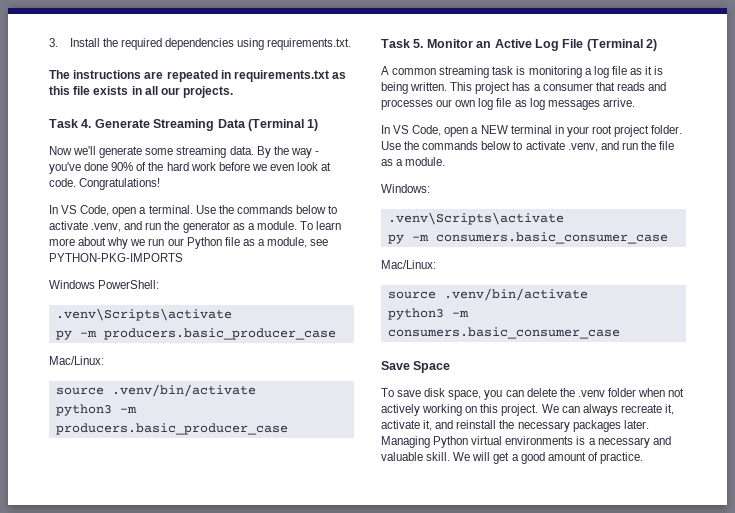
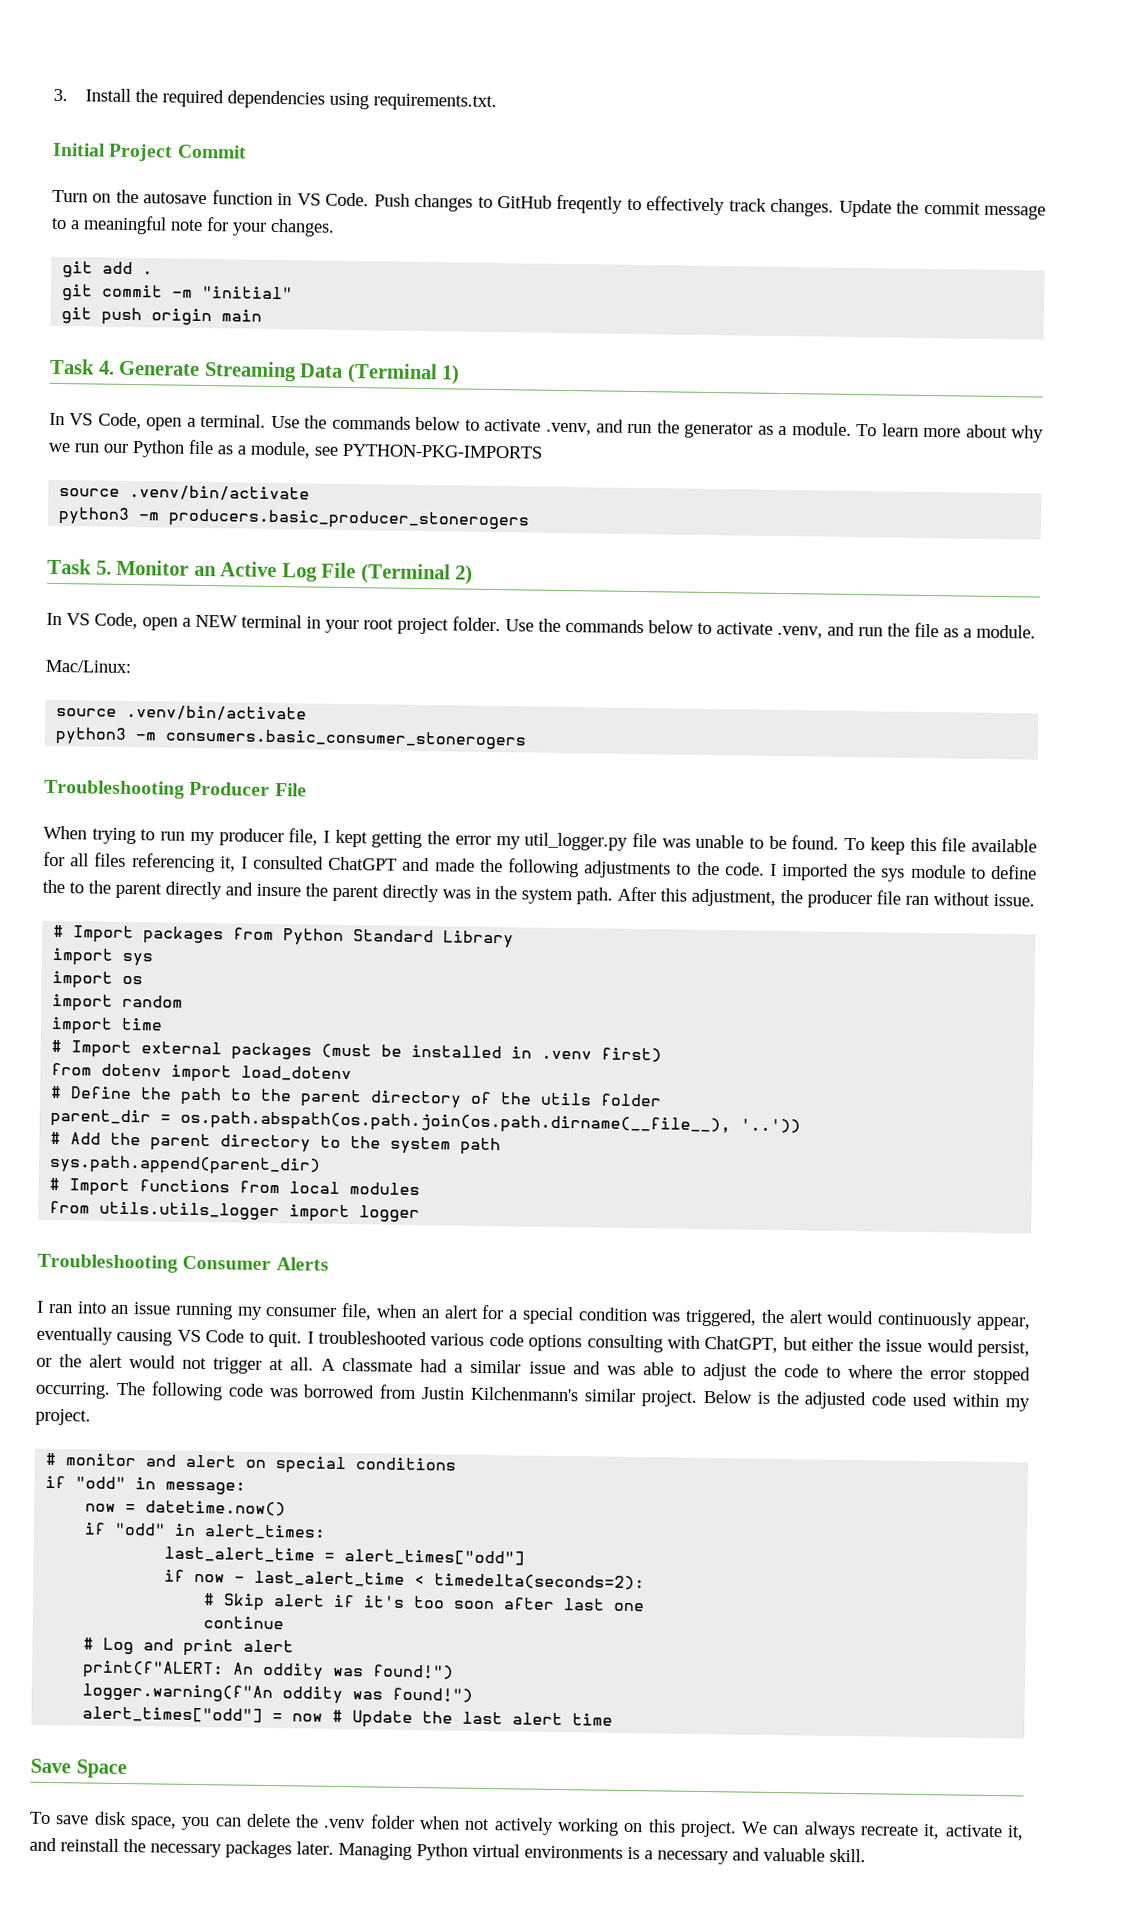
- The instructions are repeated in requirements.txt as this file exists in all our projects.
+ Initial Project Commit
+ Turn on the autosave function in VS Code. Push changes to GitHub freqently to effectively track changes. Update the commit message to a meaningful note for your changes.
+ git add .
+ git commit -m "initial"
+ git push origin main
- Now we'll generate some streaming data. By the way - you've done 90% of the hard work before we even look at code. Congratulations!
  To learn more about why we run our Python file as a module, see PYTHON-PKG-IMPORTS
- Windows PowerShell:
- .venv\Scripts\activate
- py -m producers.basic_producer_case
- Mac/Linux:
  source .venv/bin/activate
- python3 -m producers.basic_producer_case
+ python3 -m producers.basic_producer_stonerogers
- A common streaming task is monitoring a log file as it is being written. This project has a consumer that reads and processes our own log file as log messages arrive.
- Windows:
- .venv\Scripts\activate
- py -m consumers.basic_consumer_case
  Mac/Linux:
  source .venv/bin/activate
- python3 -m consumers.basic_consumer_case
+ python3 -m consumers.basic_consumer_stonerogers
+ Troubleshooting Producer File
+ When trying to run my producer file, I kept getting the error my util_logger.py file was unable to be found. To keep this file available for all files referencing it, I consulted ChatGPT and made the following adjustments to the code. I imported the sys module to define the to the parent directly and insure the parent directly was in the system path. After this adjustment, the producer file ran without issue.
+ # Import packages from Python Standard Library
+ import sys
+ import os
+ import random
+ import time
+ # Import external packages (must be installed in .venv first)
+ from dotenv import load_dotenv
+ # Define the path to the parent directory of the utils folder
+ parent_dir = os.path.abspath(os.path.join(os.path.dirname(__file__), '..'))
+ # Add the parent directory to the system path
+ sys.path.append(parent_dir)
+ # Import functions from local modules
+ from utils.utils_logger import logger
+ Troubleshooting Consumer Alerts
+ I ran into an issue running my consumer file, when an alert for a special condition was triggered, the alert would continuously appear, eventually causing VS Code to quit. I troubleshooted various code options consulting with ChatGPT, but either the issue would persist, or the alert would not trigger at all. A classmate had a similar issue and was able to adjust the code to where the error stopped occurring. The following code was borrowed from Justin Kilchenmann's similar project. Below is the adjusted code used within my project.
+ # monitor and alert on special conditions
+ if "odd" in message:
+ now = datetime.now()
+ if "odd" in alert_times:
+ last_alert_time = alert_times["odd"]
+ if now - last_alert_time < timedelta(seconds=2):
+ # Skip alert if it's too soon after last one
+ continue
+ # Log and print alert
+ print(f"ALERT: An oddity was found!")
+ logger.warning(f"An oddity was found!")
+ alert_times["odd"] = now # Update the last alert time
- We will get a good amount of practice.

